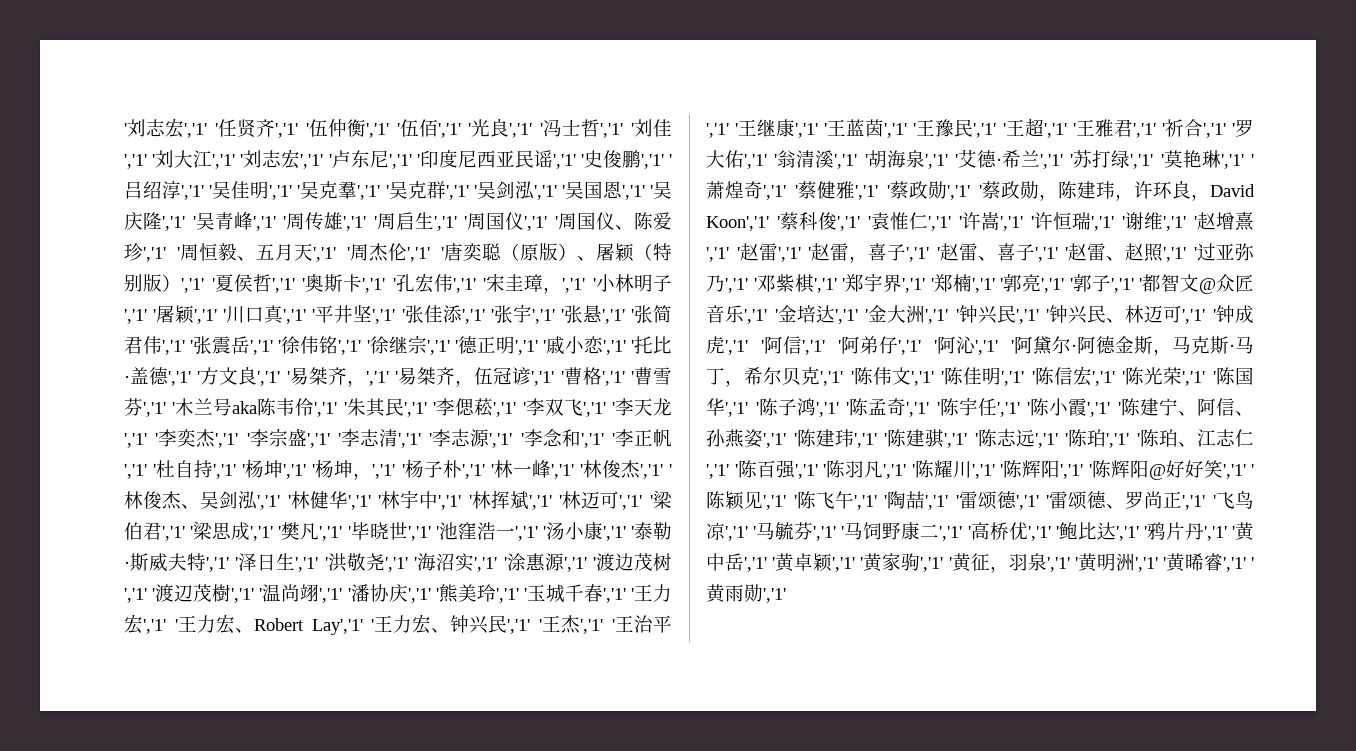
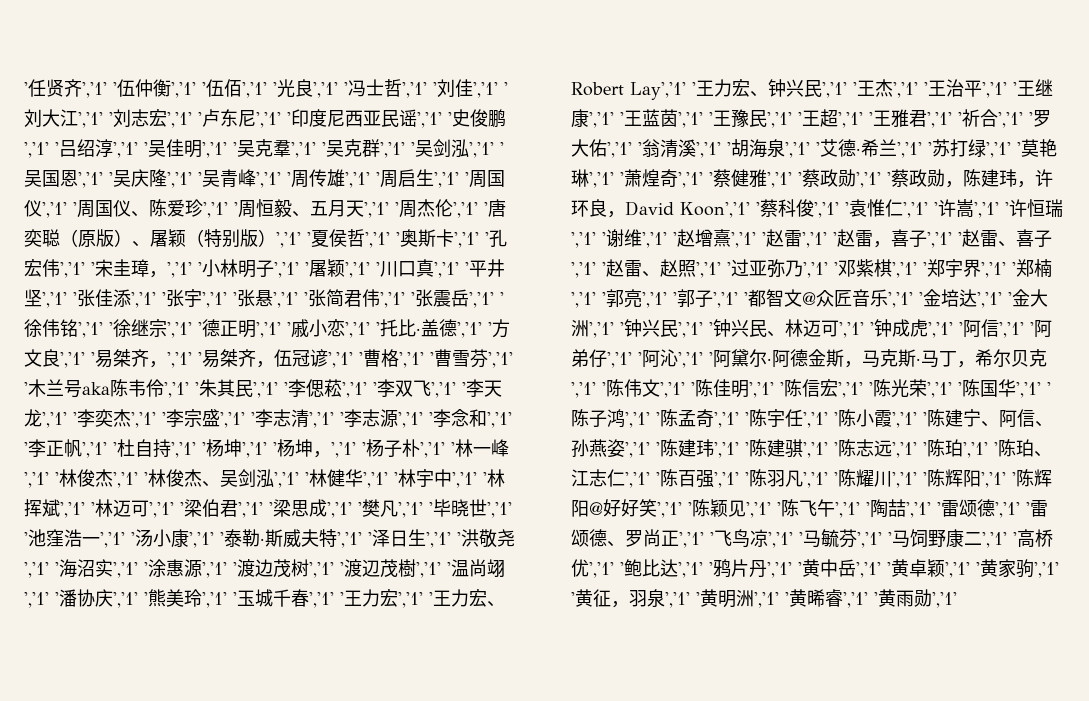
- '刘志宏','1' '任贤齐','1' '伍仲衡','1' '伍佰','1' '光良','1' '冯士哲','1' '刘佳','1' '刘大江','1' '刘志宏','1' '卢东尼','1' '印度尼西亚民谣','1' '史俊鹏','1' '吕绍淳','1' '吴佳明','1' '吴克羣','1' '吴克群','1' '吴剑泓','1' '吴国恩','1' '吴庆隆','1' '吴青峰','1' '周传雄','1' '周启生','1' '周国仪','1' '周国仪、陈爱珍','1' '周恒毅、五月天','1' '周杰伦','1' '唐奕聪（原版）、屠颖（特别版）','1' '夏侯哲','1' '奥斯卡','1' '孔宏伟','1' '宋圭璋，','1' '小林明子','1' '屠颖','1' '川口真','1' '平井坚','1' '张佳添','1' '张宇','1' '张悬','1' '张简君伟','1' '张震岳','1' '徐伟铭','1' '徐继宗','1' '德正明','1' '戚小恋','1' '托比·盖德','1' '方文良','1' '易桀齐，','1' '易桀齐，伍冠谚','1' '曹格','1' '曹雪芬','1' '木兰号aka陈韦伶','1' '朱其民','1' '李偲菘','1' '李双飞','1' '李天龙','1' '李奕杰','1' '李宗盛','1' '李志清','1' '李志源','1' '李念和','1' '李正帆','1' '杜自持','1' '杨坤','1' '杨坤，','1' '杨子朴','1' '林一峰','1' '林俊杰','1' '林俊杰、吴剑泓','1' '林健华','1' '林宇中','1' '林挥斌','1' '林迈可','1' '梁伯君','1' '梁思成','1' '樊凡','1' '毕晓世','1' '池窪浩一','1' '汤小康','1' '泰勒·斯威夫特','1' '泽日生','1' '洪敬尧','1' '海沼实','1' '涂惠源','1' '渡边茂树','1' '渡辺茂樹','1' '温尚翊','1' '潘协庆','1' '熊美玲','1' '玉城千春','1' '王力宏','1' '王力宏、Robert Lay','1' '王力宏、钟兴民','1' '王杰','1' '王治平','1' '王继康','1' '王蓝茵','1' '王豫民','1' '王超','1' '王雅君','1' '祈合','1' '罗大佑','1' '翁清溪','1' '胡海泉','1' '艾德·希兰','1' '苏打绿','1' '莫艳琳','1' '萧煌奇','1' '蔡健雅','1' '蔡政勋','1' '蔡政勋，陈建玮，许环良，David Koon','1' '蔡科俊','1' '袁惟仁','1' '许嵩','1' '许恒瑞','1' '谢维','1' '赵增熹','1' '赵雷','1' '赵雷，喜子','1' '赵雷、喜子','1' '赵雷、赵照','1' '过亚弥乃','1' '邓紫棋','1' '郑宇界','1' '郑楠','1' '郭亮','1' '郭子','1' '都智文@众匠音乐','1' '金培达','1' '金大洲','1' '钟兴民','1' '钟兴民、林迈可','1' '钟成虎','1' '阿信','1' '阿弟仔','1' '阿沁','1' '阿黛尔·阿德金斯，马克斯·马丁，希尔贝克','1' '陈伟文','1' '陈佳明','1' '陈信宏','1' '陈光荣','1' '陈国华','1' '陈子鸿','1' '陈孟奇','1' '陈宇任','1' '陈小霞','1' '陈建宁、阿信、孙燕姿','1' '陈建玮','1' '陈建骐','1' '陈志远','1' '陈珀','1' '陈珀、江志仁','1' '陈百强','1' '陈羽凡','1' '陈耀川','1' '陈辉阳','1' '陈辉阳@好好笑','1' '陈颖见','1' '陈飞午','1' '陶喆','1' '雷颂德','1' '雷颂德、罗尚正','1' '飞鸟凉','1' '马毓芬','1' '马饲野康二','1' '高桥优','1' '鲍比达','1' '鸦片丹','1' '黄中岳','1' '黄卓颖','1' '黄家驹','1' '黄征，羽泉','1' '黄明洲','1' '黄晞睿','1' '黄雨勋','1'
+ '任贤齐','1' '伍仲衡','1' '伍佰','1' '光良','1' '冯士哲','1' '刘佳','1' '刘大江','1' '刘志宏','1' '卢东尼','1' '印度尼西亚民谣','1' '史俊鹏','1' '吕绍淳','1' '吴佳明','1' '吴克羣','1' '吴克群','1' '吴剑泓','1' '吴国恩','1' '吴庆隆','1' '吴青峰','1' '周传雄','1' '周启生','1' '周国仪','1' '周国仪、陈爱珍','1' '周恒毅、五月天','1' '周杰伦','1' '唐奕聪（原版）、屠颖（特别版）','1' '夏侯哲','1' '奥斯卡','1' '孔宏伟','1' '宋圭璋，','1' '小林明子','1' '屠颖','1' '川口真','1' '平井坚','1' '张佳添','1' '张宇','1' '张悬','1' '张简君伟','1' '张震岳','1' '徐伟铭','1' '徐继宗','1' '德正明','1' '戚小恋','1' '托比·盖德','1' '方文良','1' '易桀齐，','1' '易桀齐，伍冠谚','1' '曹格','1' '曹雪芬','1' '木兰号aka陈韦伶','1' '朱其民','1' '李偲菘','1' '李双飞','1' '李天龙','1' '李奕杰','1' '李宗盛','1' '李志清','1' '李志源','1' '李念和','1' '李正帆','1' '杜自持','1' '杨坤','1' '杨坤，','1' '杨子朴','1' '林一峰','1' '林俊杰','1' '林俊杰、吴剑泓','1' '林健华','1' '林宇中','1' '林挥斌','1' '林迈可','1' '梁伯君','1' '梁思成','1' '樊凡','1' '毕晓世','1' '池窪浩一','1' '汤小康','1' '泰勒·斯威夫特','1' '泽日生','1' '洪敬尧','1' '海沼实','1' '涂惠源','1' '渡边茂树','1' '渡辺茂樹','1' '温尚翊','1' '潘协庆','1' '熊美玲','1' '玉城千春','1' '王力宏','1' '王力宏、Robert Lay','1' '王力宏、钟兴民','1' '王杰','1' '王治平','1' '王继康','1' '王蓝茵','1' '王豫民','1' '王超','1' '王雅君','1' '祈合','1' '罗大佑','1' '翁清溪','1' '胡海泉','1' '艾德·希兰','1' '苏打绿','1' '莫艳琳','1' '萧煌奇','1' '蔡健雅','1' '蔡政勋','1' '蔡政勋，陈建玮，许环良，David Koon','1' '蔡科俊','1' '袁惟仁','1' '许嵩','1' '许恒瑞','1' '谢维','1' '赵增熹','1' '赵雷','1' '赵雷，喜子','1' '赵雷、喜子','1' '赵雷、赵照','1' '过亚弥乃','1' '邓紫棋','1' '郑宇界','1' '郑楠','1' '郭亮','1' '郭子','1' '都智文@众匠音乐','1' '金培达','1' '金大洲','1' '钟兴民','1' '钟兴民、林迈可','1' '钟成虎','1' '阿信','1' '阿弟仔','1' '阿沁','1' '阿黛尔·阿德金斯，马克斯·马丁，希尔贝克','1' '陈伟文','1' '陈佳明','1' '陈信宏','1' '陈光荣','1' '陈国华','1' '陈子鸿','1' '陈孟奇','1' '陈宇任','1' '陈小霞','1' '陈建宁、阿信、孙燕姿','1' '陈建玮','1' '陈建骐','1' '陈志远','1' '陈珀','1' '陈珀、江志仁','1' '陈百强','1' '陈羽凡','1' '陈耀川','1' '陈辉阳','1' '陈辉阳@好好笑','1' '陈颖见','1' '陈飞午','1' '陶喆','1' '雷颂德','1' '雷颂德、罗尚正','1' '飞鸟凉','1' '马毓芬','1' '马饲野康二','1' '高桥优','1' '鲍比达','1' '鸦片丹','1' '黄中岳','1' '黄卓颖','1' '黄家驹','1' '黄征，羽泉','1' '黄明洲','1' '黄晞睿','1' '黄雨勋','1'

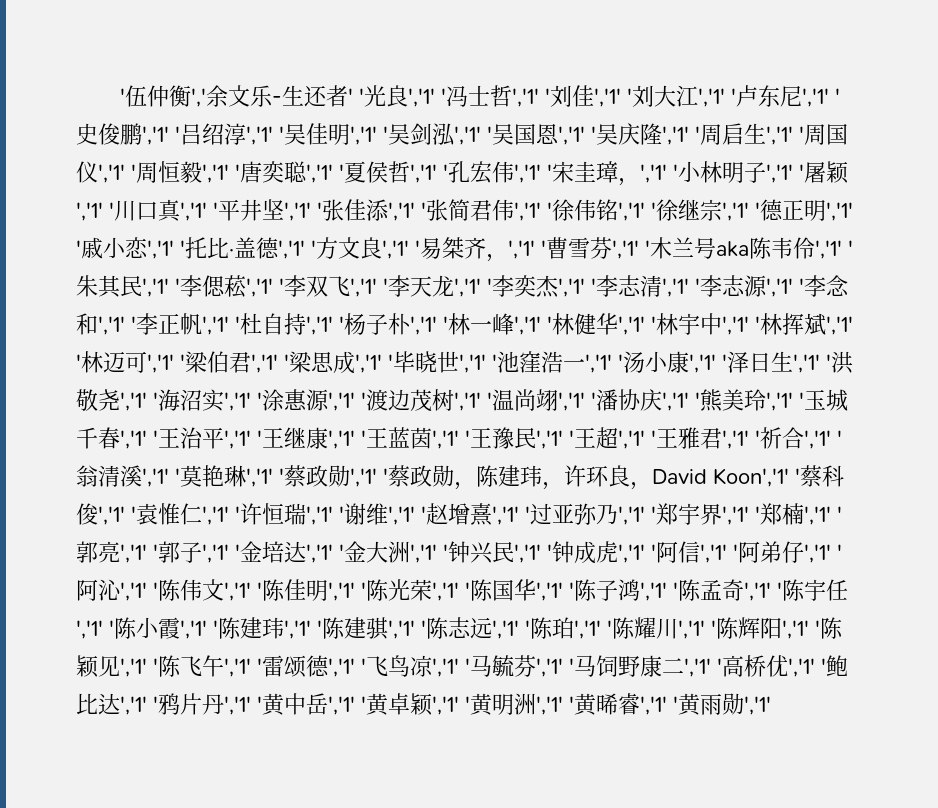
- '任贤齐','1' '伍仲衡','1' '伍佰','1' '光良','1' '冯士哲','1' '刘佳','1' '刘大江','1' '刘志宏','1' '卢东尼','1' '印度尼西亚民谣','1' '史俊鹏','1' '吕绍淳','1' '吴佳明','1' '吴克羣','1' '吴克群','1' '吴剑泓','1' '吴国恩','1' '吴庆隆','1' '吴青峰','1' '周传雄','1' '周启生','1' '周国仪','1' '周国仪、陈爱珍','1' '周恒毅、五月天','1' '周杰伦','1' '唐奕聪（原版）、屠颖（特别版）','1' '夏侯哲','1' '奥斯卡','1' '孔宏伟','1' '宋圭璋，','1' '小林明子','1' '屠颖','1' '川口真','1' '平井坚','1' '张佳添','1' '张宇','1' '张悬','1' '张简君伟','1' '张震岳','1' '徐伟铭','1' '徐继宗','1' '德正明','1' '戚小恋','1' '托比·盖德','1' '方文良','1' '易桀齐，','1' '易桀齐，伍冠谚','1' '曹格','1' '曹雪芬','1' '木兰号aka陈韦伶','1' '朱其民','1' '李偲菘','1' '李双飞','1' '李天龙','1' '李奕杰','1' '李宗盛','1' '李志清','1' '李志源','1' '李念和','1' '李正帆','1' '杜自持','1' '杨坤','1' '杨坤，','1' '杨子朴','1' '林一峰','1' '林俊杰','1' '林俊杰、吴剑泓','1' '林健华','1' '林宇中','1' '林挥斌','1' '林迈可','1' '梁伯君','1' '梁思成','1' '樊凡','1' '毕晓世','1' '池窪浩一','1' '汤小康','1' '泰勒·斯威夫特','1' '泽日生','1' '洪敬尧','1' '海沼实','1' '涂惠源','1' '渡边茂树','1' '渡辺茂樹','1' '温尚翊','1' '潘协庆','1' '熊美玲','1' '玉城千春','1' '王力宏','1' '王力宏、Robert Lay','1' '王力宏、钟兴民','1' '王杰','1' '王治平','1' '王继康','1' '王蓝茵','1' '王豫民','1' '王超','1' '王雅君','1' '祈合','1' '罗大佑','1' '翁清溪','1' '胡海泉','1' '艾德·希兰','1' '苏打绿','1' '莫艳琳','1' '萧煌奇','1' '蔡健雅','1' '蔡政勋','1' '蔡政勋，陈建玮，许环良，David Koon','1' '蔡科俊','1' '袁惟仁','1' '许嵩','1' '许恒瑞','1' '谢维','1' '赵增熹','1' '赵雷','1' '赵雷，喜子','1' '赵雷、喜子','1' '赵雷、赵照','1' '过亚弥乃','1' '邓紫棋','1' '郑宇界','1' '郑楠','1' '郭亮','1' '郭子','1' '都智文@众匠音乐','1' '金培达','1' '金大洲','1' '钟兴民','1' '钟兴民、林迈可','1' '钟成虎','1' '阿信','1' '阿弟仔','1' '阿沁','1' '阿黛尔·阿德金斯，马克斯·马丁，希尔贝克','1' '陈伟文','1' '陈佳明','1' '陈信宏','1' '陈光荣','1' '陈国华','1' '陈子鸿','1' '陈孟奇','1' '陈宇任','1' '陈小霞','1' '陈建宁、阿信、孙燕姿','1' '陈建玮','1' '陈建骐','1' '陈志远','1' '陈珀','1' '陈珀、江志仁','1' '陈百强','1' '陈羽凡','1' '陈耀川','1' '陈辉阳','1' '陈辉阳@好好笑','1' '陈颖见','1' '陈飞午','1' '陶喆','1' '雷颂德','1' '雷颂德、罗尚正','1' '飞鸟凉','1' '马毓芬','1' '马饲野康二','1' '高桥优','1' '鲍比达','1' '鸦片丹','1' '黄中岳','1' '黄卓颖','1' '黄家驹','1' '黄征，羽泉','1' '黄明洲','1' '黄晞睿','1' '黄雨勋','1'
+ '伍仲衡','余文乐-生还者' '光良','1' '冯士哲','1' '刘佳','1' '刘大江','1' '卢东尼','1' '史俊鹏','1' '吕绍淳','1' '吴佳明','1' '吴剑泓','1' '吴国恩','1' '吴庆隆','1' '周启生','1' '周国仪','1' '周恒毅','1' '唐奕聪','1' '夏侯哲','1' '孔宏伟','1' '宋圭璋，','1' '小林明子','1' '屠颖','1' '川口真','1' '平井坚','1' '张佳添','1' '张简君伟','1' '徐伟铭','1' '徐继宗','1' '德正明','1' '戚小恋','1' '托比·盖德','1' '方文良','1' '易桀齐，','1' '曹雪芬','1' '木兰号aka陈韦伶','1' '朱其民','1' '李偲菘','1' '李双飞','1' '李天龙','1' '李奕杰','1' '李志清','1' '李志源','1' '李念和','1' '李正帆','1' '杜自持','1' '杨子朴','1' '林一峰','1' '林健华','1' '林宇中','1' '林挥斌','1' '林迈可','1' '梁伯君','1' '梁思成','1' '毕晓世','1' '池窪浩一','1' '汤小康','1' '泽日生','1' '洪敬尧','1' '海沼实','1' '涂惠源','1' '渡边茂树','1' '温尚翊','1' '潘协庆','1' '熊美玲','1' '玉城千春','1' '王治平','1' '王继康','1' '王蓝茵','1' '王豫民','1' '王超','1' '王雅君','1' '祈合','1' '翁清溪','1' '莫艳琳','1' '蔡政勋','1' '蔡政勋，陈建玮，许环良，David Koon','1' '蔡科俊','1' '袁惟仁','1' '许恒瑞','1' '谢维','1' '赵增熹','1' '过亚弥乃','1' '郑宇界','1' '郑楠','1' '郭亮','1' '郭子','1' '金培达','1' '金大洲','1' '钟兴民','1' '钟成虎','1' '阿信','1' '阿弟仔','1' '阿沁','1' '陈伟文','1' '陈佳明','1' '陈光荣','1' '陈国华','1' '陈子鸿','1' '陈孟奇','1' '陈宇任','1' '陈小霞','1' '陈建玮','1' '陈建骐','1' '陈志远','1' '陈珀','1' '陈耀川','1' '陈辉阳','1' '陈颖见','1' '陈飞午','1' '雷颂德','1' '飞鸟凉','1' '马毓芬','1' '马饲野康二','1' '高桥优','1' '鲍比达','1' '鸦片丹','1' '黄中岳','1' '黄卓颖','1' '黄明洲','1' '黄晞睿','1' '黄雨勋','1'

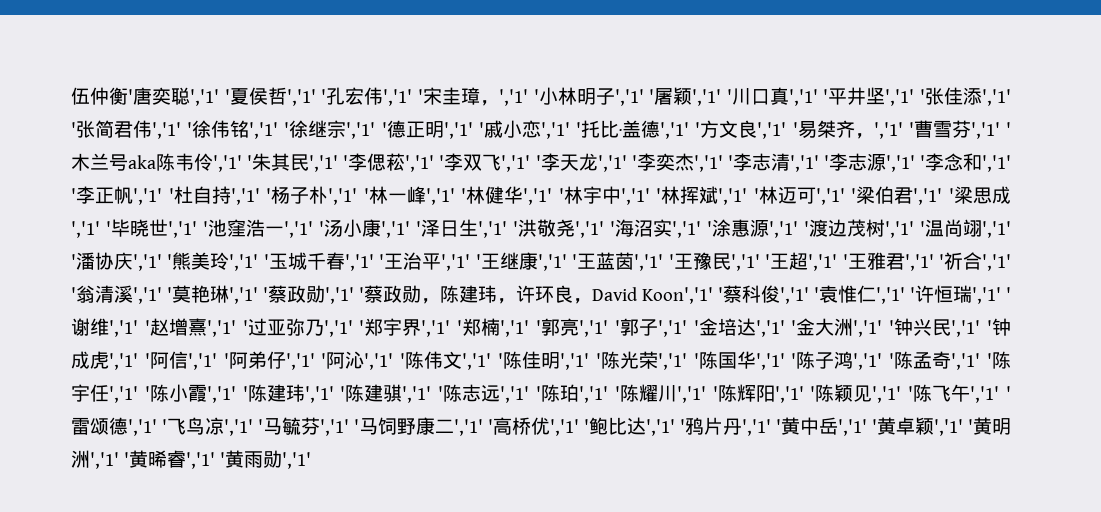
- '伍仲衡','余文乐-生还者' '光良','1' '冯士哲','1' '刘佳','1' '刘大江','1' '卢东尼','1' '史俊鹏','1' '吕绍淳','1' '吴佳明','1' '吴剑泓','1' '吴国恩','1' '吴庆隆','1' '周启生','1' '周国仪','1' '周恒毅','1' '唐奕聪','1' '夏侯哲','1' '孔宏伟','1' '宋圭璋，','1' '小林明子','1' '屠颖','1' '川口真','1' '平井坚','1' '张佳添','1' '张简君伟','1' '徐伟铭','1' '徐继宗','1' '德正明','1' '戚小恋','1' '托比·盖德','1' '方文良','1' '易桀齐，','1' '曹雪芬','1' '木兰号aka陈韦伶','1' '朱其民','1' '李偲菘','1' '李双飞','1' '李天龙','1' '李奕杰','1' '李志清','1' '李志源','1' '李念和','1' '李正帆','1' '杜自持','1' '杨子朴','1' '林一峰','1' '林健华','1' '林宇中','1' '林挥斌','1' '林迈可','1' '梁伯君','1' '梁思成','1' '毕晓世','1' '池窪浩一','1' '汤小康','1' '泽日生','1' '洪敬尧','1' '海沼实','1' '涂惠源','1' '渡边茂树','1' '温尚翊','1' '潘协庆','1' '熊美玲','1' '玉城千春','1' '王治平','1' '王继康','1' '王蓝茵','1' '王豫民','1' '王超','1' '王雅君','1' '祈合','1' '翁清溪','1' '莫艳琳','1' '蔡政勋','1' '蔡政勋，陈建玮，许环良，David Koon','1' '蔡科俊','1' '袁惟仁','1' '许恒瑞','1' '谢维','1' '赵增熹','1' '过亚弥乃','1' '郑宇界','1' '郑楠','1' '郭亮','1' '郭子','1' '金培达','1' '金大洲','1' '钟兴民','1' '钟成虎','1' '阿信','1' '阿弟仔','1' '阿沁','1' '陈伟文','1' '陈佳明','1' '陈光荣','1' '陈国华','1' '陈子鸿','1' '陈孟奇','1' '陈宇任','1' '陈小霞','1' '陈建玮','1' '陈建骐','1' '陈志远','1' '陈珀','1' '陈耀川','1' '陈辉阳','1' '陈颖见','1' '陈飞午','1' '雷颂德','1' '飞鸟凉','1' '马毓芬','1' '马饲野康二','1' '高桥优','1' '鲍比达','1' '鸦片丹','1' '黄中岳','1' '黄卓颖','1' '黄明洲','1' '黄晞睿','1' '黄雨勋','1'
+ 伍仲衡'唐奕聪','1' '夏侯哲','1' '孔宏伟','1' '宋圭璋，','1' '小林明子','1' '屠颖','1' '川口真','1' '平井坚','1' '张佳添','1' '张简君伟','1' '徐伟铭','1' '徐继宗','1' '德正明','1' '戚小恋','1' '托比·盖德','1' '方文良','1' '易桀齐，','1' '曹雪芬','1' '木兰号aka陈韦伶','1' '朱其民','1' '李偲菘','1' '李双飞','1' '李天龙','1' '李奕杰','1' '李志清','1' '李志源','1' '李念和','1' '李正帆','1' '杜自持','1' '杨子朴','1' '林一峰','1' '林健华','1' '林宇中','1' '林挥斌','1' '林迈可','1' '梁伯君','1' '梁思成','1' '毕晓世','1' '池窪浩一','1' '汤小康','1' '泽日生','1' '洪敬尧','1' '海沼实','1' '涂惠源','1' '渡边茂树','1' '温尚翊','1' '潘协庆','1' '熊美玲','1' '玉城千春','1' '王治平','1' '王继康','1' '王蓝茵','1' '王豫民','1' '王超','1' '王雅君','1' '祈合','1' '翁清溪','1' '莫艳琳','1' '蔡政勋','1' '蔡政勋，陈建玮，许环良，David Koon','1' '蔡科俊','1' '袁惟仁','1' '许恒瑞','1' '谢维','1' '赵增熹','1' '过亚弥乃','1' '郑宇界','1' '郑楠','1' '郭亮','1' '郭子','1' '金培达','1' '金大洲','1' '钟兴民','1' '钟成虎','1' '阿信','1' '阿弟仔','1' '阿沁','1' '陈伟文','1' '陈佳明','1' '陈光荣','1' '陈国华','1' '陈子鸿','1' '陈孟奇','1' '陈宇任','1' '陈小霞','1' '陈建玮','1' '陈建骐','1' '陈志远','1' '陈珀','1' '陈耀川','1' '陈辉阳','1' '陈颖见','1' '陈飞午','1' '雷颂德','1' '飞鸟凉','1' '马毓芬','1' '马饲野康二','1' '高桥优','1' '鲍比达','1' '鸦片丹','1' '黄中岳','1' '黄卓颖','1' '黄明洲','1' '黄晞睿','1' '黄雨勋','1'

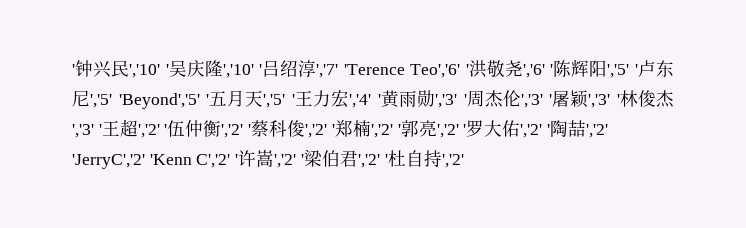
- 伍仲衡'唐奕聪','1' '夏侯哲','1' '孔宏伟','1' '宋圭璋，','1' '小林明子','1' '屠颖','1' '川口真','1' '平井坚','1' '张佳添','1' '张简君伟','1' '徐伟铭','1' '徐继宗','1' '德正明','1' '戚小恋','1' '托比·盖德','1' '方文良','1' '易桀齐，','1' '曹雪芬','1' '木兰号aka陈韦伶','1' '朱其民','1' '李偲菘','1' '李双飞','1' '李天龙','1' '李奕杰','1' '李志清','1' '李志源','1' '李念和','1' '李正帆','1' '杜自持','1' '杨子朴','1' '林一峰','1' '林健华','1' '林宇中','1' '林挥斌','1' '林迈可','1' '梁伯君','1' '梁思成','1' '毕晓世','1' '池窪浩一','1' '汤小康','1' '泽日生','1' '洪敬尧','1' '海沼实','1' '涂惠源','1' '渡边茂树','1' '温尚翊','1' '潘协庆','1' '熊美玲','1' '玉城千春','1' '王治平','1' '王继康','1' '王蓝茵','1' '王豫民','1' '王超','1' '王雅君','1' '祈合','1' '翁清溪','1' '莫艳琳','1' '蔡政勋','1' '蔡政勋，陈建玮，许环良，David Koon','1' '蔡科俊','1' '袁惟仁','1' '许恒瑞','1' '谢维','1' '赵增熹','1' '过亚弥乃','1' '郑宇界','1' '郑楠','1' '郭亮','1' '郭子','1' '金培达','1' '金大洲','1' '钟兴民','1' '钟成虎','1' '阿信','1' '阿弟仔','1' '阿沁','1' '陈伟文','1' '陈佳明','1' '陈光荣','1' '陈国华','1' '陈子鸿','1' '陈孟奇','1' '陈宇任','1' '陈小霞','1' '陈建玮','1' '陈建骐','1' '陈志远','1' '陈珀','1' '陈耀川','1' '陈辉阳','1' '陈颖见','1' '陈飞午','1' '雷颂德','1' '飞鸟凉','1' '马毓芬','1' '马饲野康二','1' '高桥优','1' '鲍比达','1' '鸦片丹','1' '黄中岳','1' '黄卓颖','1' '黄明洲','1' '黄晞睿','1' '黄雨勋','1'
+ '钟兴民','10' '吴庆隆','10' '吕绍淳','7' 'Terence Teo','6' '洪敬尧','6' '陈辉阳','5' '卢东尼','5' 'Beyond','5' '五月天','5' '王力宏','4' '黄雨勋','3' '周杰伦','3' '屠颖','3' '林俊杰','3' '王超','2' '伍仲衡','2' '蔡科俊','2' '郑楠','2' '郭亮','2' '罗大佑','2' '陶喆','2' 'JerryC','2' 'Kenn C','2' '许嵩','2' '梁伯君','2' '杜自持','2'

